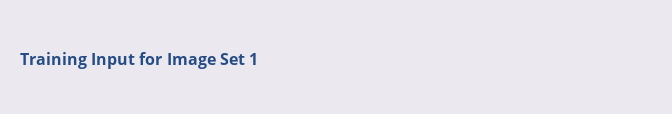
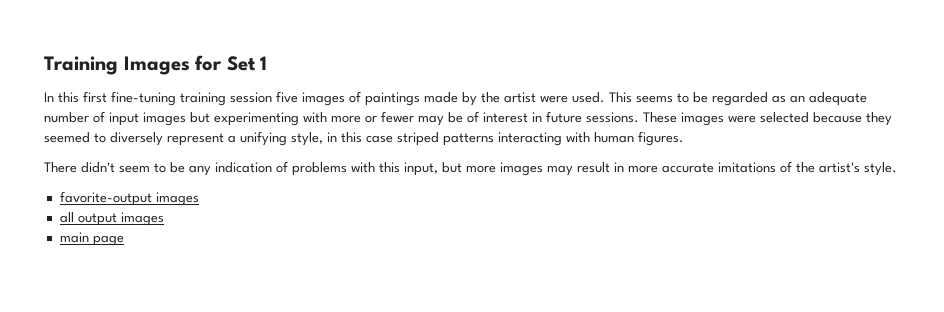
- Training Input for Image Set 1
+ Training Images for Set 1
+ In this first fine-tuning training session five images of paintings made by the artist were used. This seems to be regarded as an adequate number of input images but experimenting with more or fewer may be of interest in future sessions. These images were selected because they seemed to diversely represent a unifying style, in this case striped patterns interacting with human figures.
+ There didn't seem to be any indication of problems with this input, but more images may result in more accurate imitations of the artist's style.
+ favorite-output images
+ all output images
+ main page

